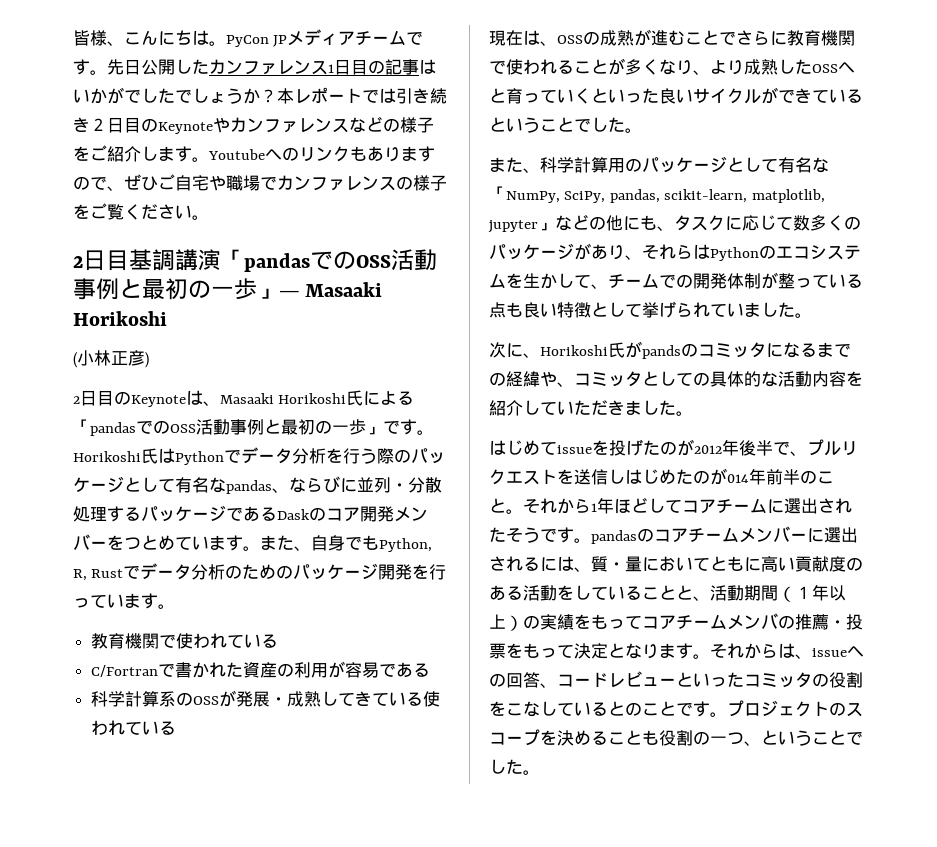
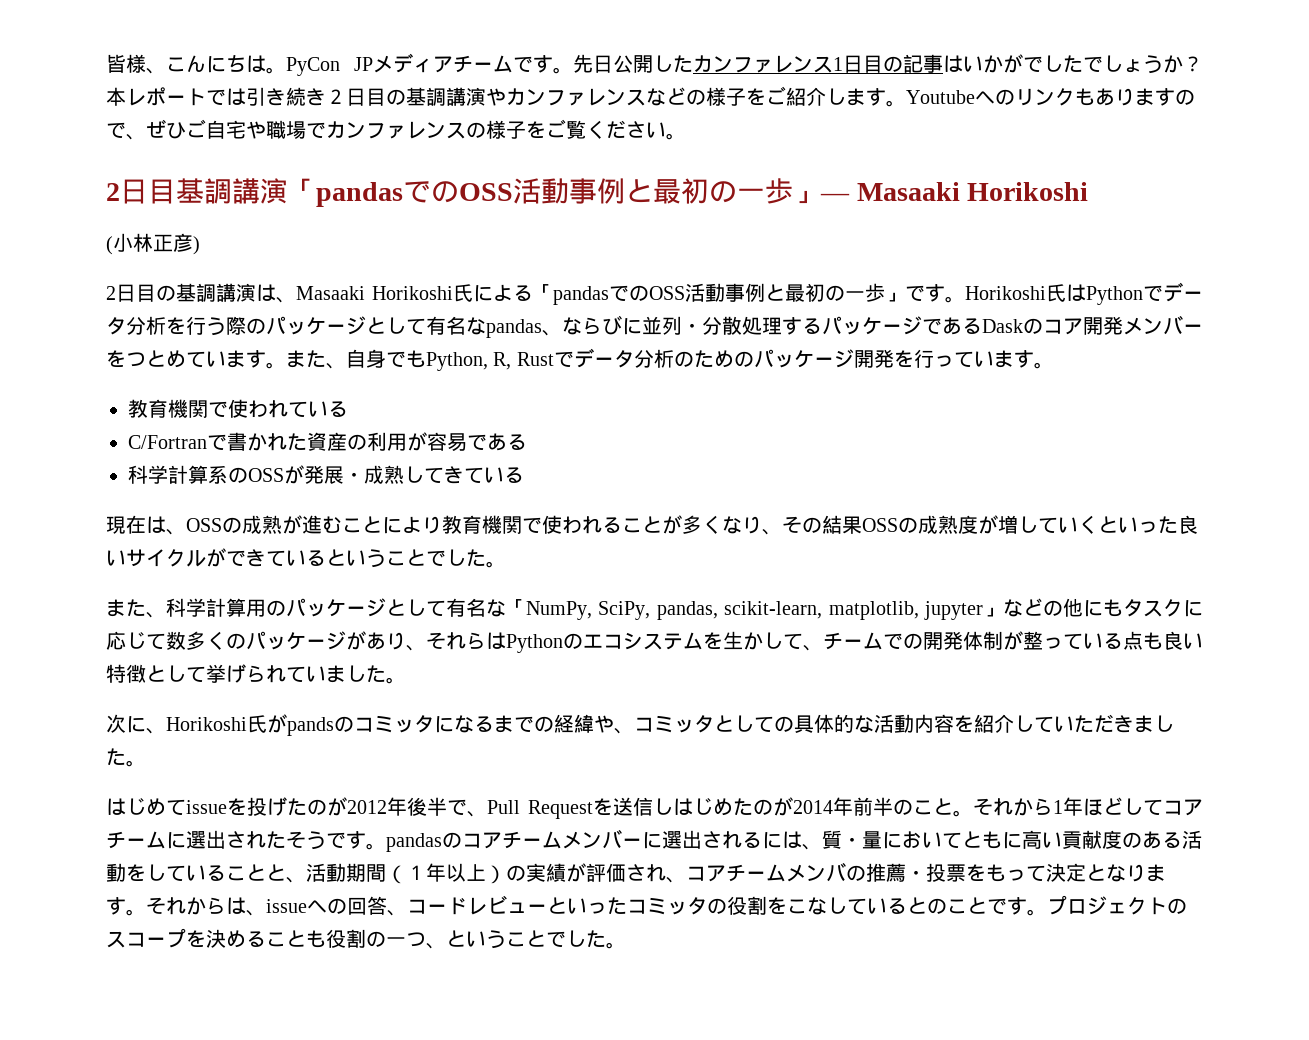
- 本レポートでは引き続き２日目のKeynoteやカンファレンスなどの様子をご紹介します。
+ 本レポートでは引き続き２日目の基調講演やカンファレンスなどの様子をご紹介します。
- 2日目のKeynoteは、Masaaki Horikoshi氏による「pandasでのOSS活動事例と最初の一歩」です。
+ 2日目の基調講演は、Masaaki Horikoshi氏による「pandasでのOSS活動事例と最初の一歩」です。
- 科学計算系のOSSが発展・成熟してきている使われている
+ 科学計算系のOSSが発展・成熟してきている
- 現在は、OSSの成熟が進むことでさらに教育機関で使われることが多くなり、より成熟したOSSへと育っていくといった良いサイクルができているということでした。
+ 現在は、OSSの成熟が進むことにより教育機関で使われることが多くなり、その結果OSSの成熟度が増していくといった良いサイクルができているということでした。
- また、科学計算用のパッケージとして有名な「NumPy, SciPy, pandas, scikit-learn, matplotlib, jupyter」などの他にも、タスクに応じて数多くのパッケージがあり、それらはPythonのエコシステムを生かして、チームでの開発体制が整っている点も良い特徴として挙げられていました。
+ また、科学計算用のパッケージとして有名な「NumPy, SciPy, pandas, scikit-learn, matplotlib, jupyter」などの他にもタスクに応じて数多くのパッケージがあり、それらはPythonのエコシステムを生かして、チームでの開発体制が整っている点も良い特徴として挙げられていました。
- はじめてissueを投げたのが2012年後半で、プルリクエストを送信しはじめたのが014年前半のこと。
+ はじめてissueを投げたのが2012年後半で、Pull Requestを送信しはじめたのが2014年前半のこと。
- それから1年ほどしてコアチームに選出されたそうです。pandasのコアチームメンバーに選出されるには、質・量においてともに高い貢献度のある活動をしていることと、活動期間（１年以上）の実績をもってコアチームメンバの推薦・投票をもって決定となります。
+ それから1年ほどしてコアチームに選出されたそうです。pandasのコアチームメンバーに選出されるには、質・量においてともに高い貢献度のある活動をしていることと、活動期間（１年以上）の実績が評価され、コアチームメンバの推薦・投票をもって決定となります。

